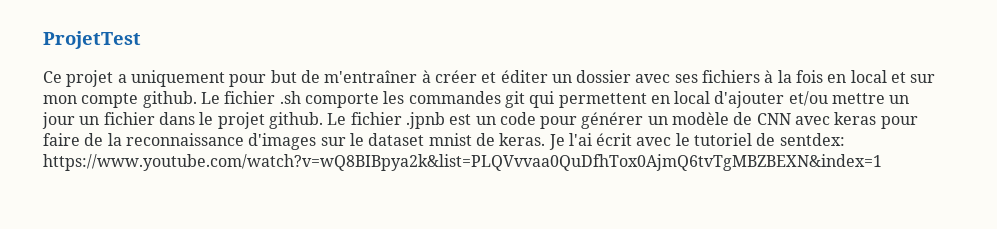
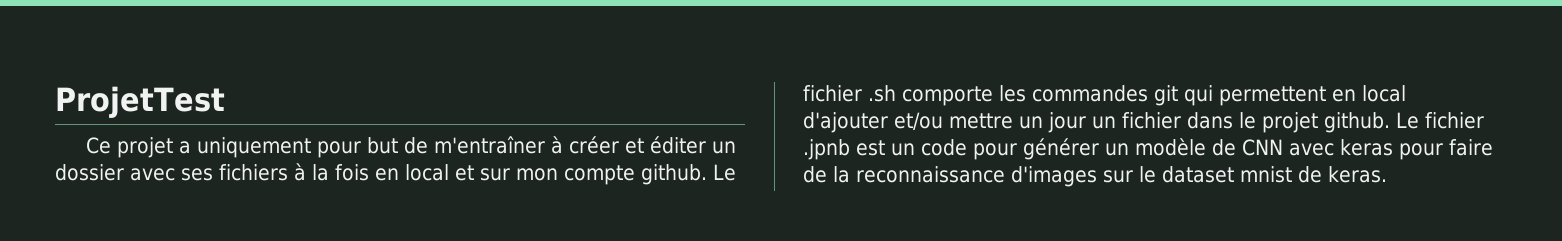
- Je l'ai écrit avec le tutoriel de sentdex: https://www.youtube.com/watch?v=wQ8BIBpya2k&list=PLQVvvaa0QuDfhTox0AjmQ6tvTgMBZBEXN&index=1

